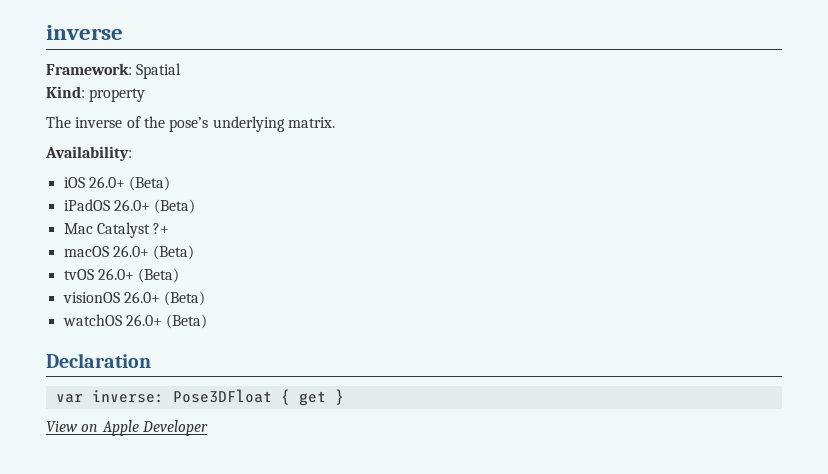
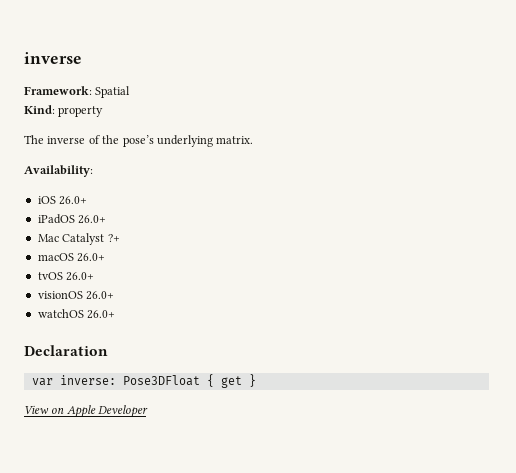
- iOS 26.0+ (Beta)
+ iOS 26.0+
- iPadOS 26.0+ (Beta)
+ iPadOS 26.0+
- macOS 26.0+ (Beta)
+ macOS 26.0+
- tvOS 26.0+ (Beta)
+ tvOS 26.0+
- visionOS 26.0+ (Beta)
+ visionOS 26.0+
- watchOS 26.0+ (Beta)
+ watchOS 26.0+

